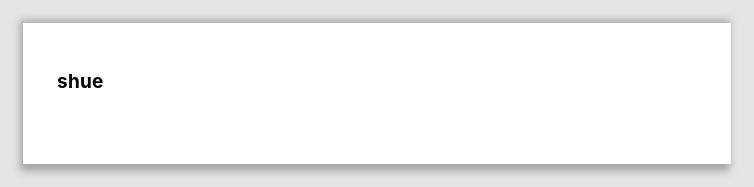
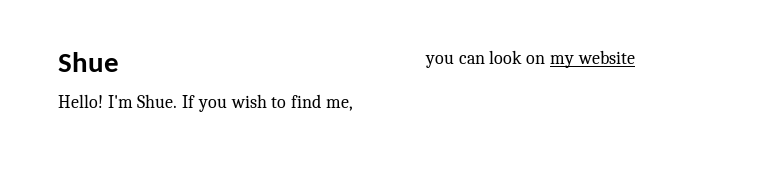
- shue
+ Shue
+ Hello! I'm Shue. If you wish to find me, you can look on my website

